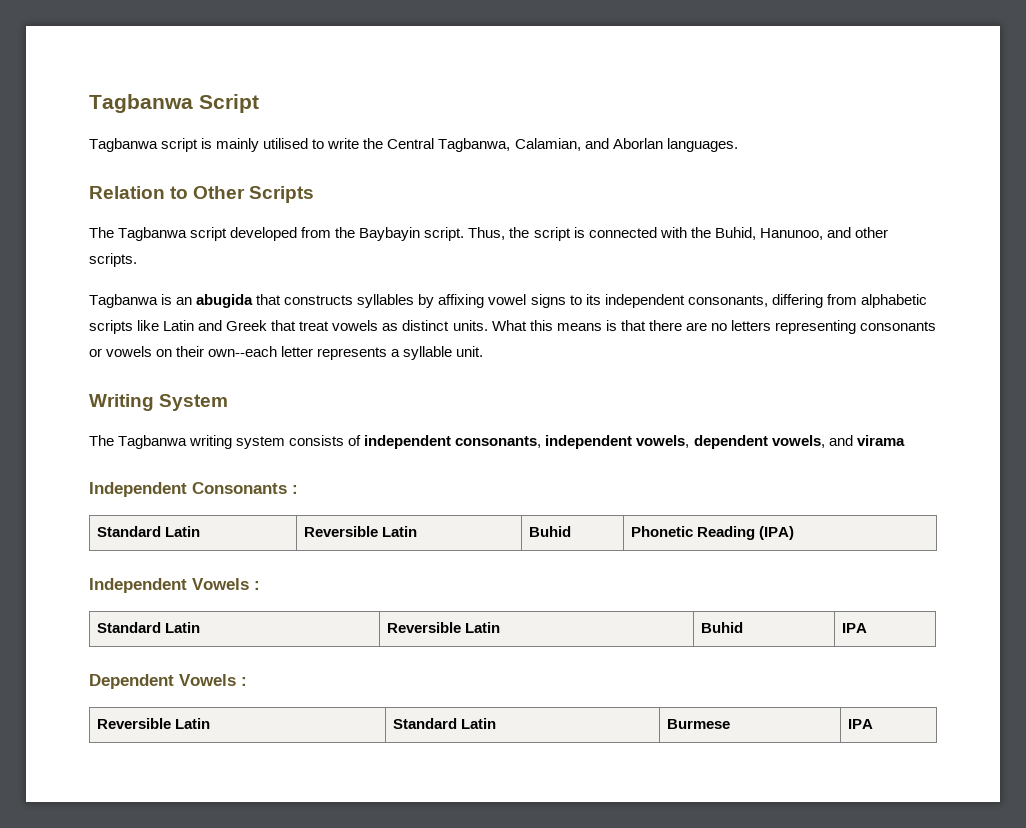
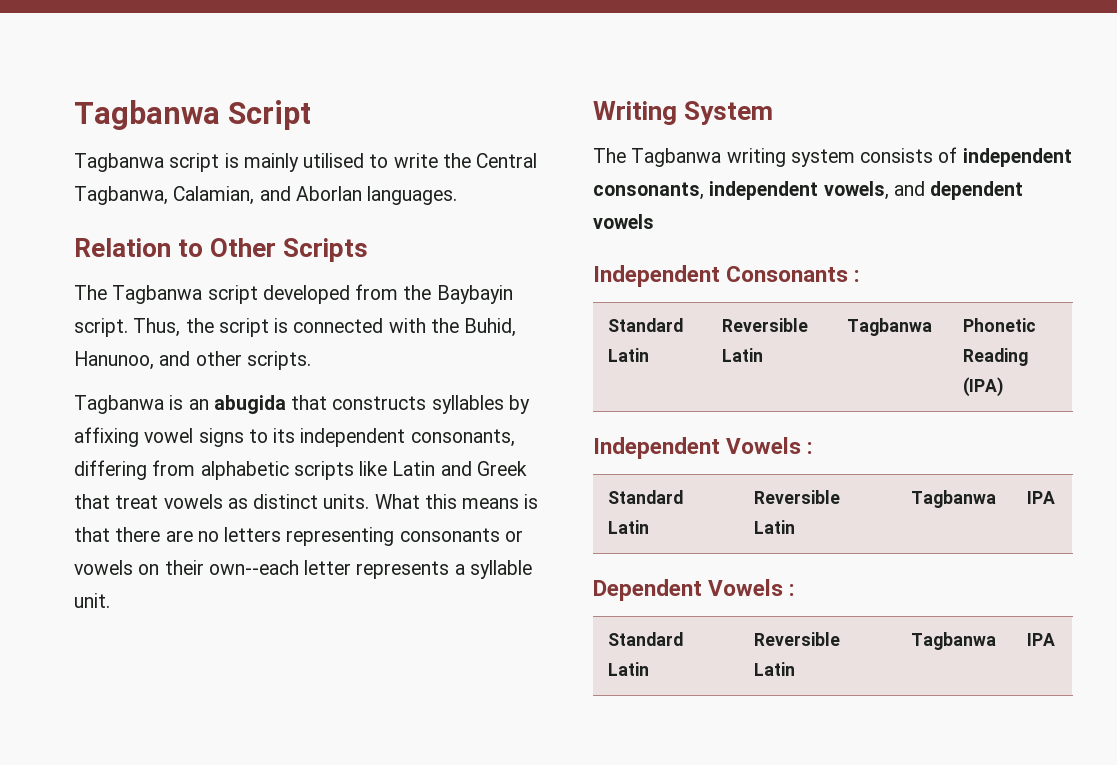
- The Tagbanwa writing system consists of independent consonants, independent vowels, dependent vowels, and virama
+ The Tagbanwa writing system consists of independent consonants, independent vowels, and dependent vowels
- Standard Latin | Reversible Latin | Buhid | Phonetic Reading (IPA)
+ Standard Latin | Reversible Latin | Tagbanwa | Phonetic Reading (IPA)
  Independent Vowels :
- Standard Latin | Reversible Latin | Buhid | IPA
+ Standard Latin | Reversible Latin | Tagbanwa | IPA
  Dependent Vowels :
- Reversible Latin | Standard Latin | Burmese | IPA
+ Standard Latin | Reversible Latin | Tagbanwa | IPA

